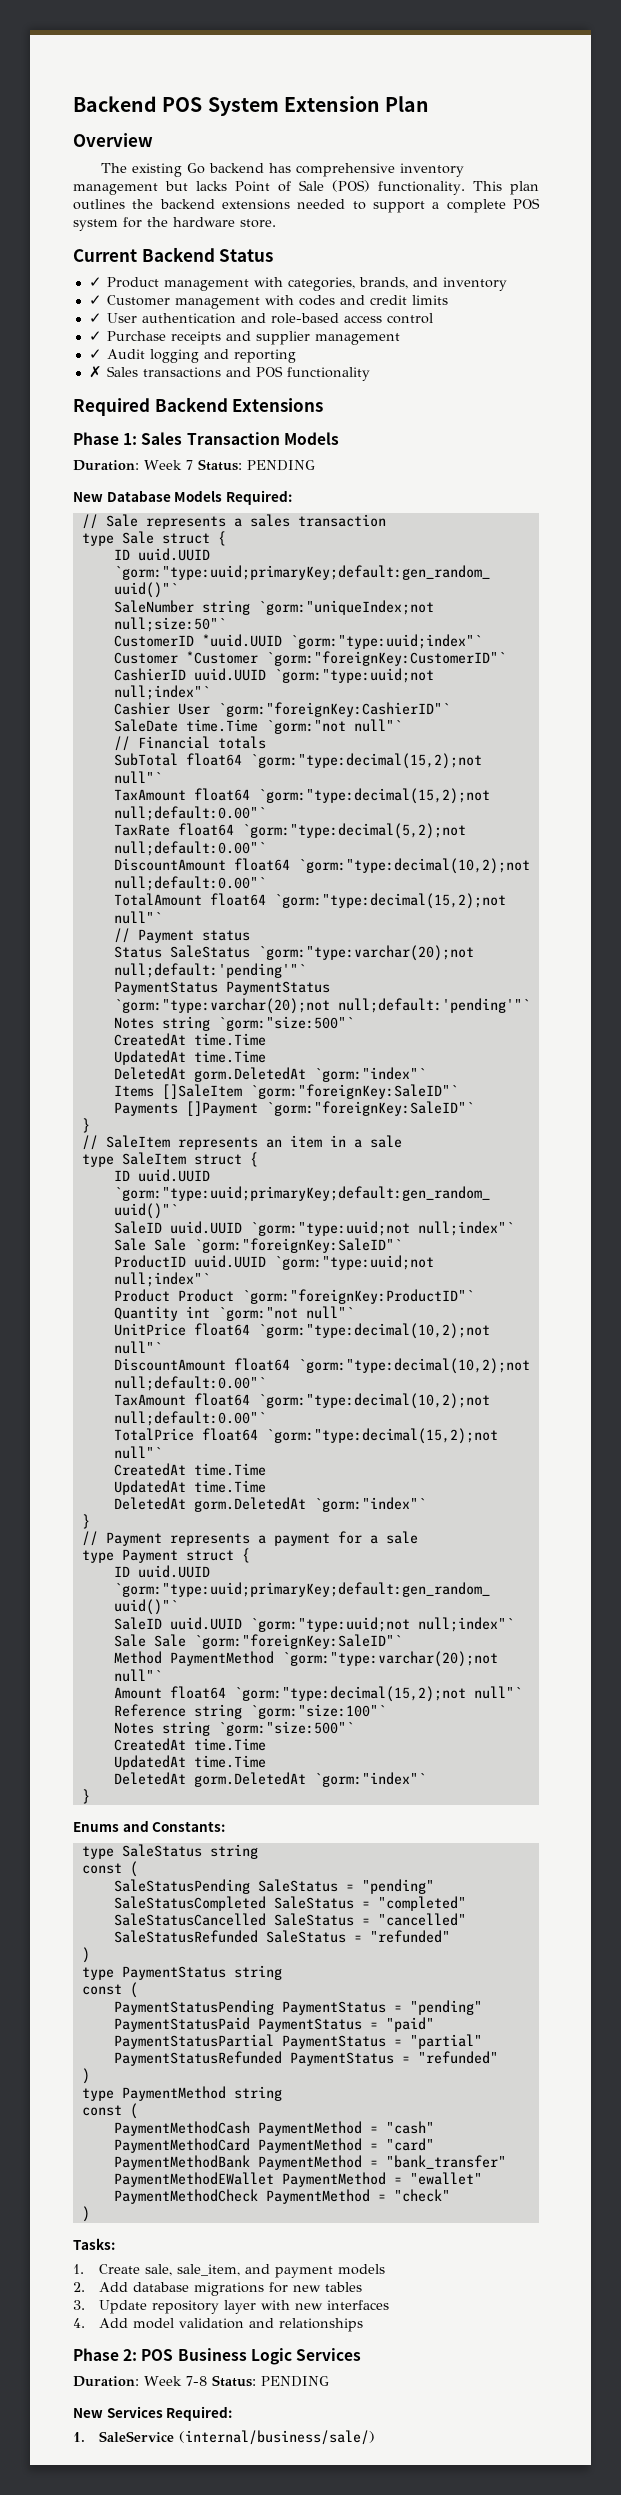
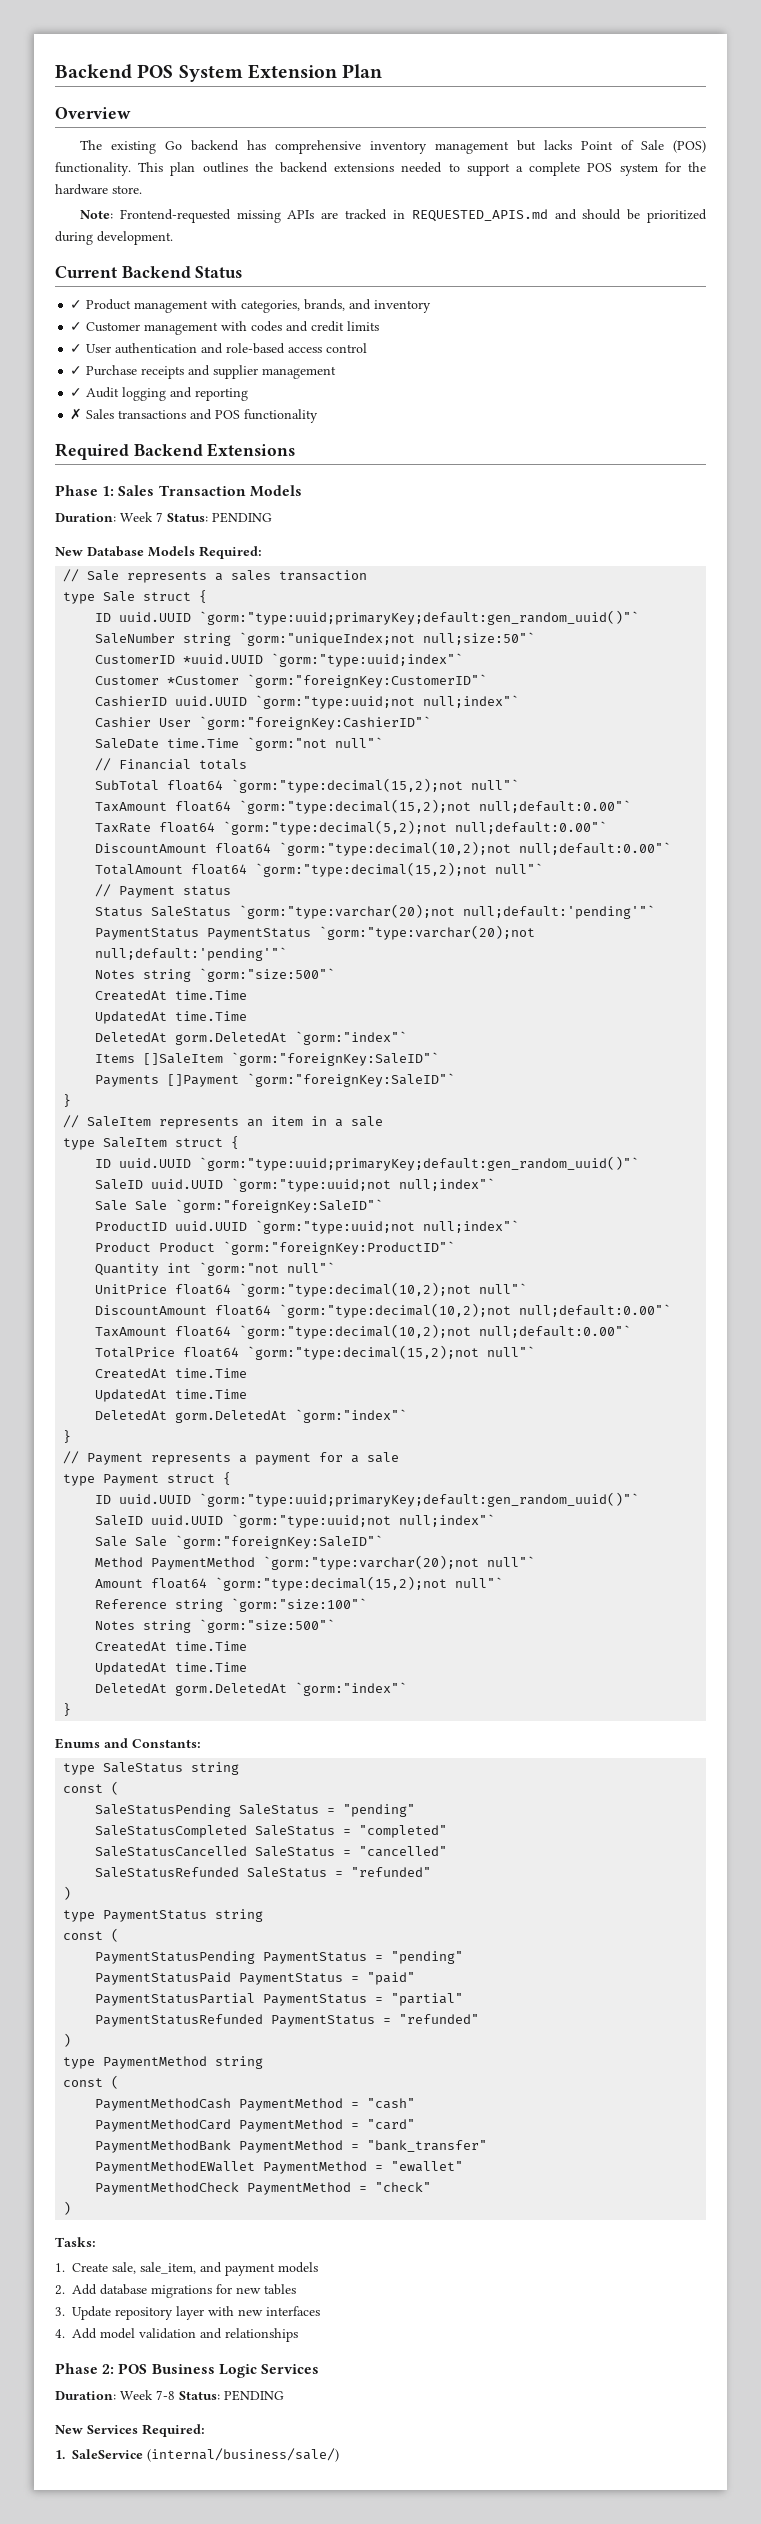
+ Note: Frontend-requested missing APIs are tracked in REQUESTED_APIS.md and should be prioritized during development.

